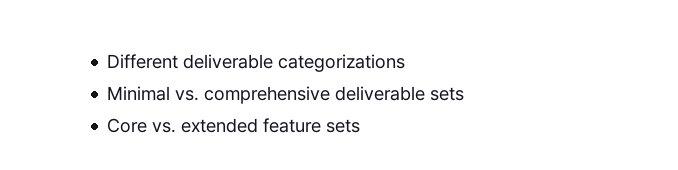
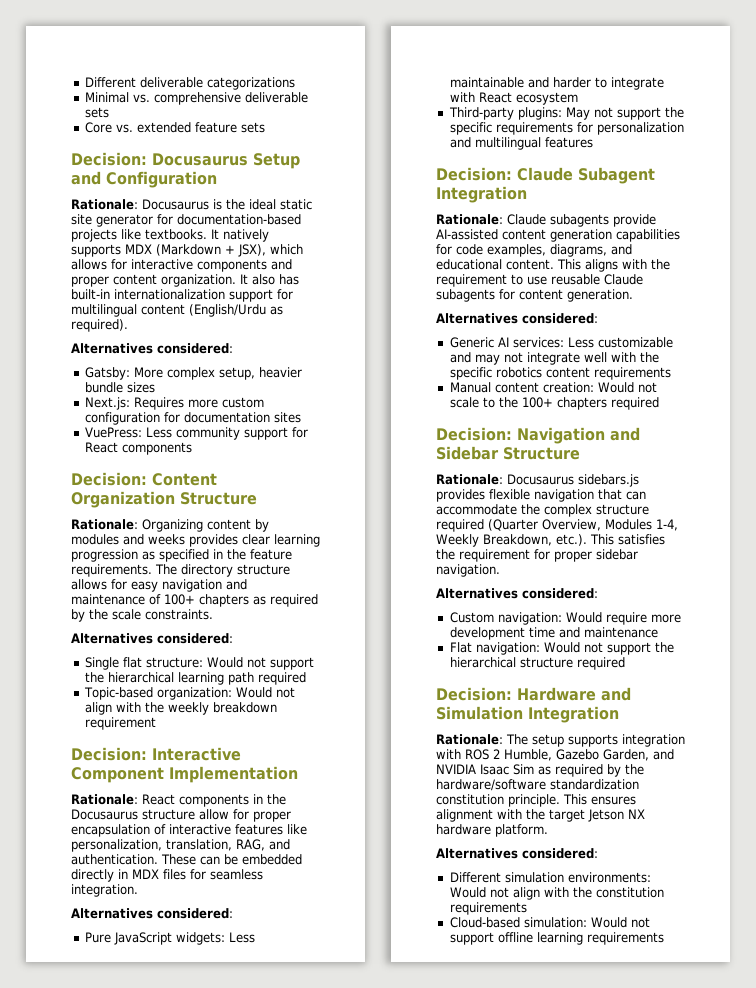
+ Decision: Docusaurus Setup and Configuration
+ Rationale: Docusaurus is the ideal static site generator for documentation-based projects like textbooks. It natively supports MDX (Markdown + JSX), which allows for interactive components and proper content organization. It also has built-in internationalization support for multilingual content (English/Urdu as required).
+ Alternatives considered:
+ Gatsby: More complex setup, heavier bundle sizes
+ Next.js: Requires more custom configuration for documentation sites
+ VuePress: Less community support for React components
+ Decision: Content Organization Structure
+ Rationale: Organizing content by modules and weeks provides clear learning progression as specified in the feature requirements. The directory structure allows for easy navigation and maintenance of 100+ chapters as required by the scale constraints.
+ Alternatives considered:
+ Single flat structure: Would not support the hierarchical learning path required
+ Topic-based organization: Would not align with the weekly breakdown requirement
+ Decision: Interactive Component Implementation
+ Rationale: React components in the Docusaurus structure allow for proper encapsulation of interactive features like personalization, translation, RAG, and authentication. These can be embedded directly in MDX files for seamless integration.
+ Alternatives considered:
+ Pure JavaScript widgets: Less maintainable and harder to integrate with React ecosystem
+ Third-party plugins: May not support the specific requirements for personalization and multilingual features
+ Decision: Claude Subagent Integration
+ Rationale: Claude subagents provide AI-assisted content generation capabilities for code examples, diagrams, and educational content. This aligns with the requirement to use reusable Claude subagents for content generation.
+ Alternatives considered:
+ Generic AI services: Less customizable and may not integrate well with the specific robotics content requirements
+ Manual content creation: Would not scale to the 100+ chapters required
+ Decision: Navigation and Sidebar Structure
+ Rationale: Docusaurus sidebars.js provides flexible navigation that can accommodate the complex structure required (Quarter Overview, Modules 1-4, Weekly Breakdown, etc.). This satisfies the requirement for proper sidebar navigation.
+ Alternatives considered:
+ Custom navigation: Would require more development time and maintenance
+ Flat navigation: Would not support the hierarchical structure required
+ Decision: Hardware and Simulation Integration
+ Rationale: The setup supports integration with ROS 2 Humble, Gazebo Garden, and NVIDIA Isaac Sim as required by the hardware/software standardization constitution principle. This ensures alignment with the target Jetson NX hardware platform.
+ Alternatives considered:
+ Different simulation environments: Would not align with the constitution requirements
+ Cloud-based simulation: Would not support offline learning requirements

